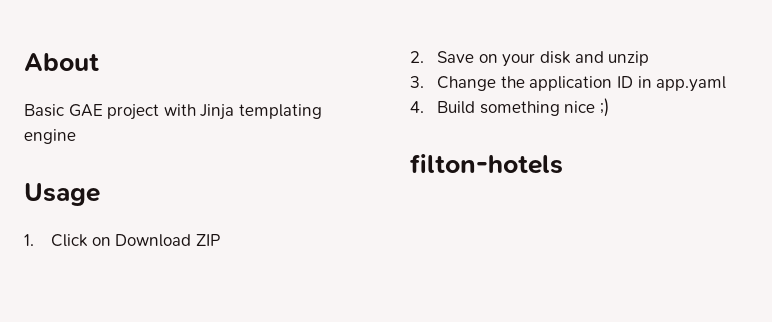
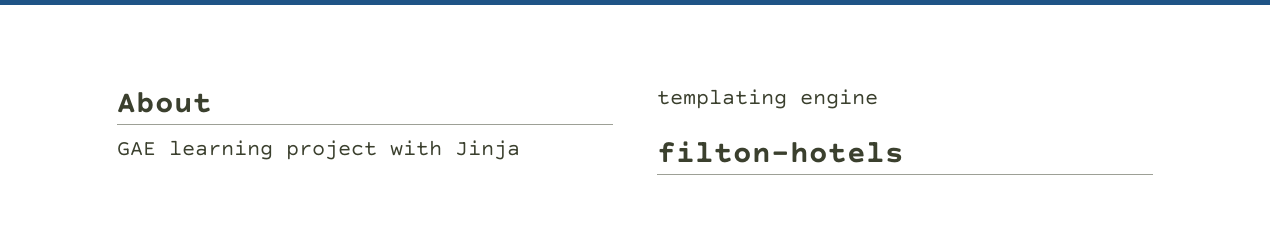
- Basic GAE project with Jinja templating engine
+ GAE learning project with Jinja templating engine
- Usage
- 1. Click on Download ZIP
- 2. Save on your disk and unzip
- 3. Change the application ID in app.yaml
- 4. Build something nice ;)

